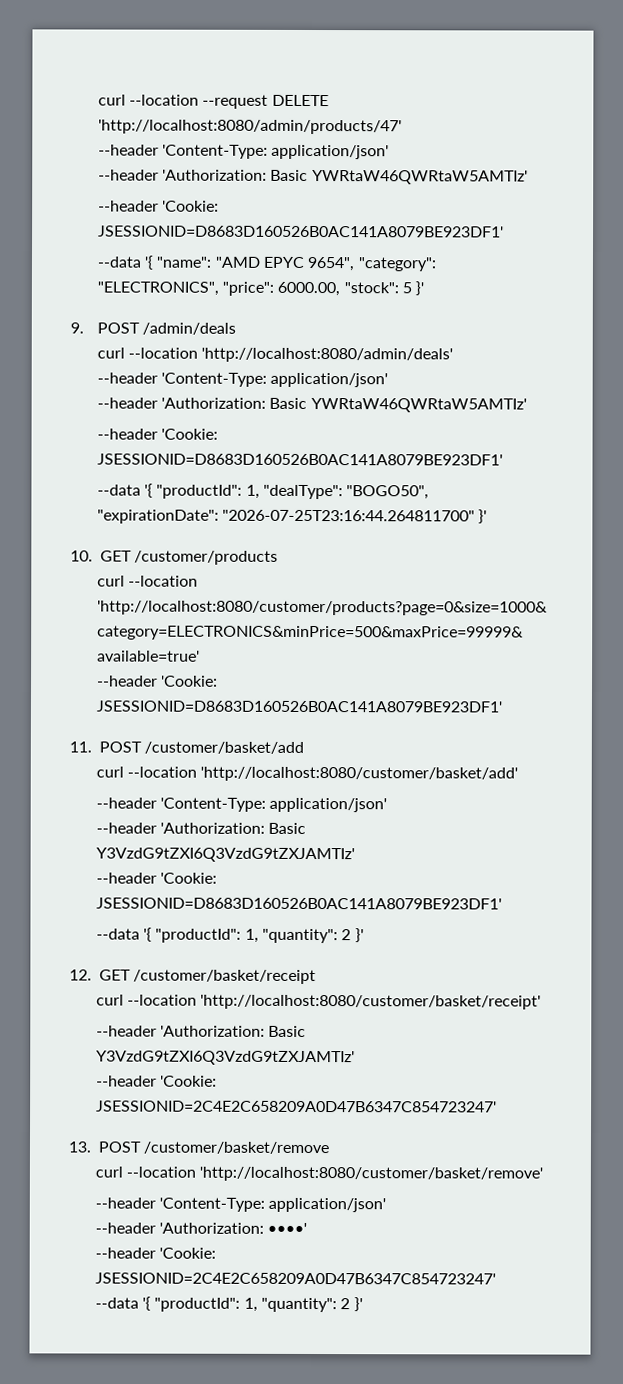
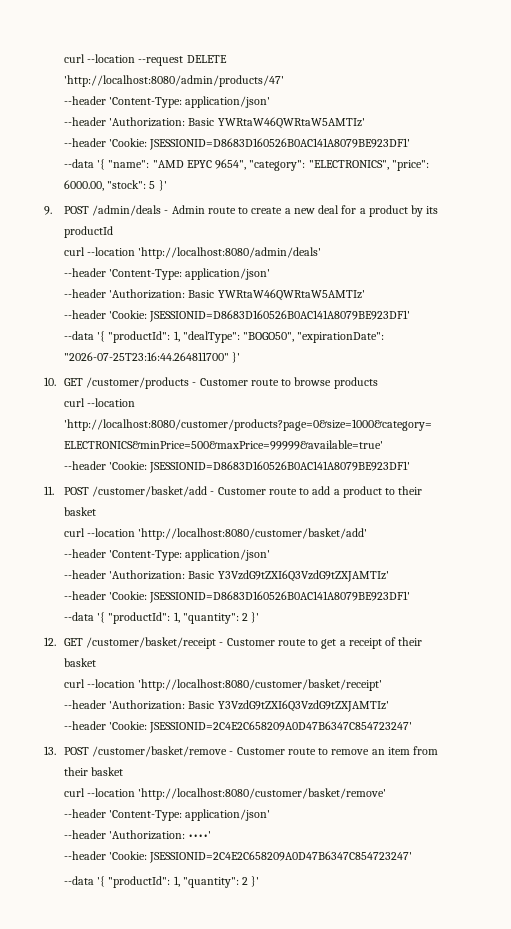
- 9. POST /admin/deals
+ 9. POST /admin/deals - Admin route to create a new deal for a product by its productId
- 10. GET /customer/products
+ 10. GET /customer/products - Customer route to browse products
- 11. POST /customer/basket/add
+ 11. POST /customer/basket/add - Customer route to add a product to their basket
- 12. GET /customer/basket/receipt
+ 12. GET /customer/basket/receipt - Customer route to get a receipt of their basket
- 13. POST /customer/basket/remove
+ 13. POST /customer/basket/remove - Customer route to remove an item from their basket

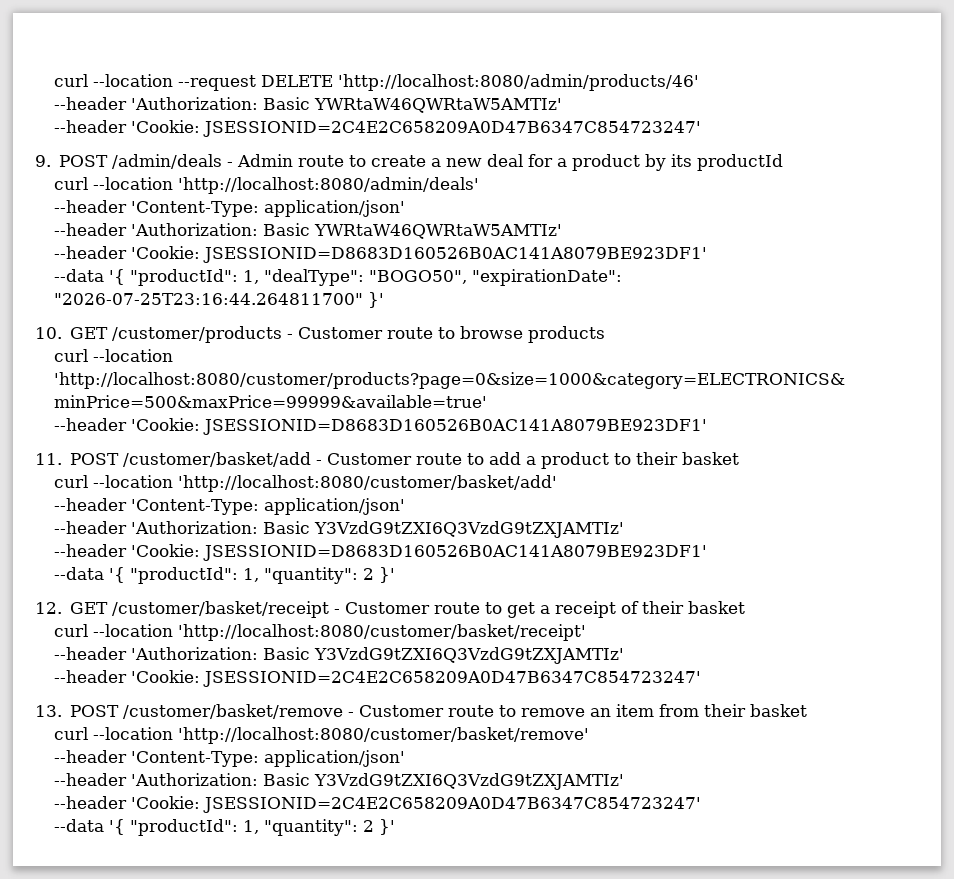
- curl --location --request DELETE 'http://localhost:8080/admin/products/47'
- --header 'Content-Type: application/json'
+ curl --location --request DELETE 'http://localhost:8080/admin/products/46'
  --header 'Authorization: Basic YWRtaW46QWRtaW5AMTIz'
- --header 'Cookie: JSESSIONID=D8683D160526B0AC141A8079BE923DF1'
- --data '{ "name": "AMD EPYC 9654", "category": "ELECTRONICS", "price": 6000.00, "stock": 5 }'
+ --header 'Cookie: JSESSIONID=2C4E2C658209A0D47B6347C854723247'
  curl --location 'http://localhost:8080/customer/basket/remove'
  --header 'Content-Type: application/json'
- --header 'Authorization: ••••'
+ --header 'Authorization: Basic Y3VzdG9tZXI6Q3VzdG9tZXJAMTIz'

